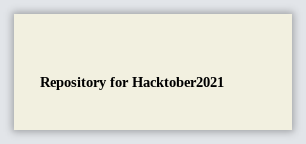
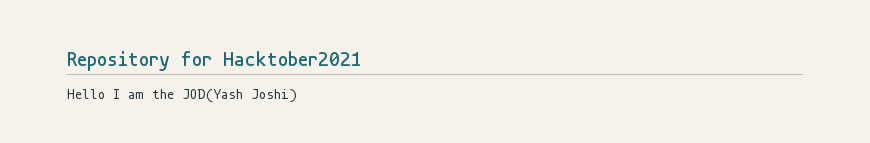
+ Hello I am the JOD(Yash Joshi)

